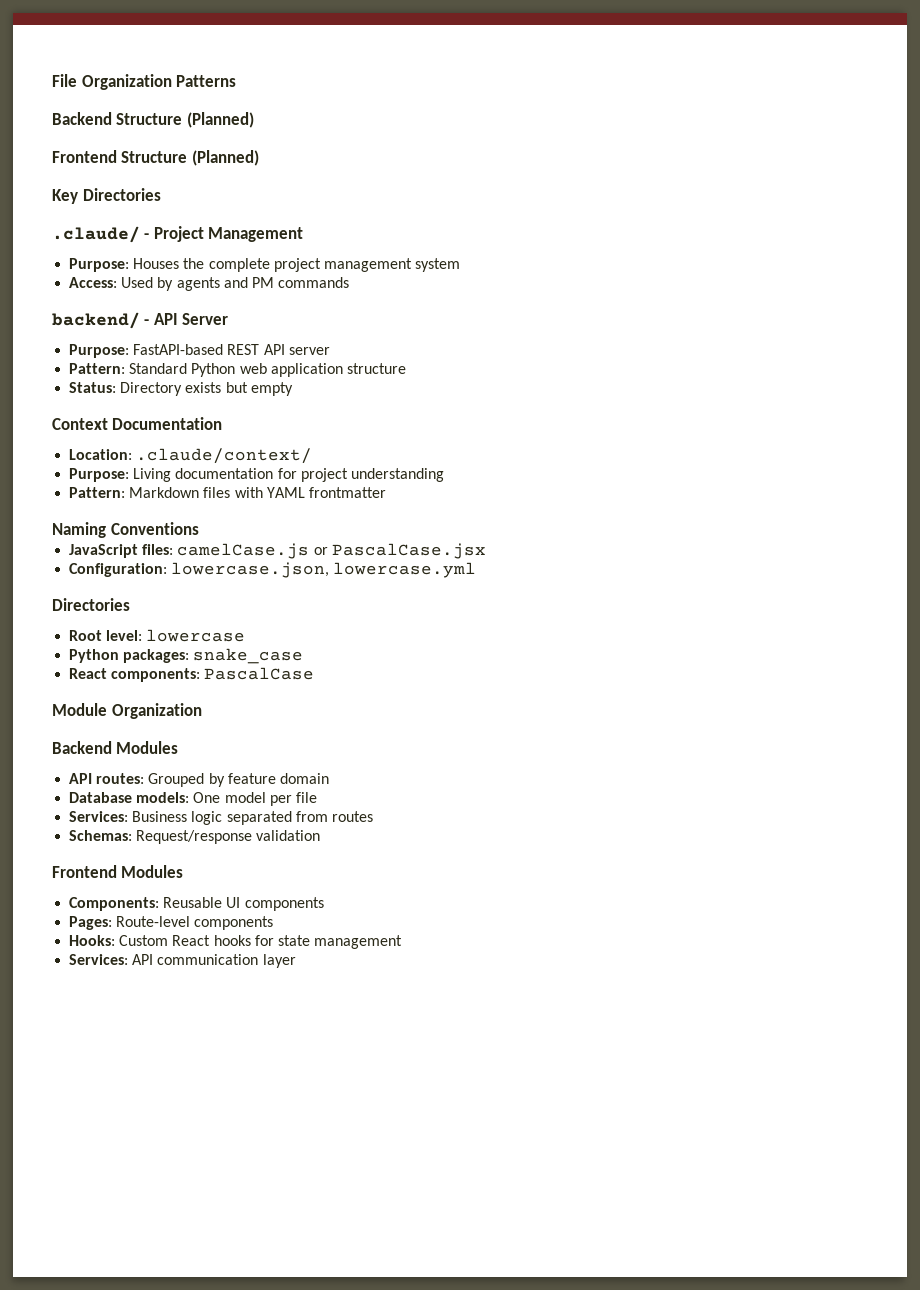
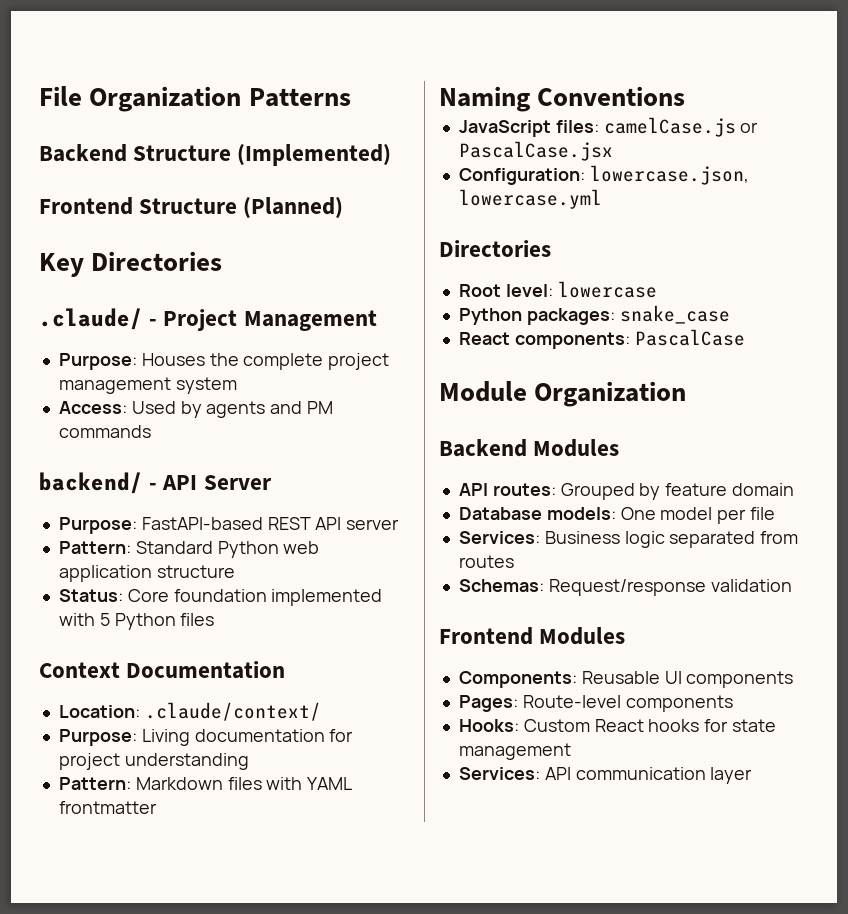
- Backend Structure (Planned)
+ Backend Structure (Implemented)
- Status: Directory exists but empty
+ Status: Core foundation implemented with 5 Python files

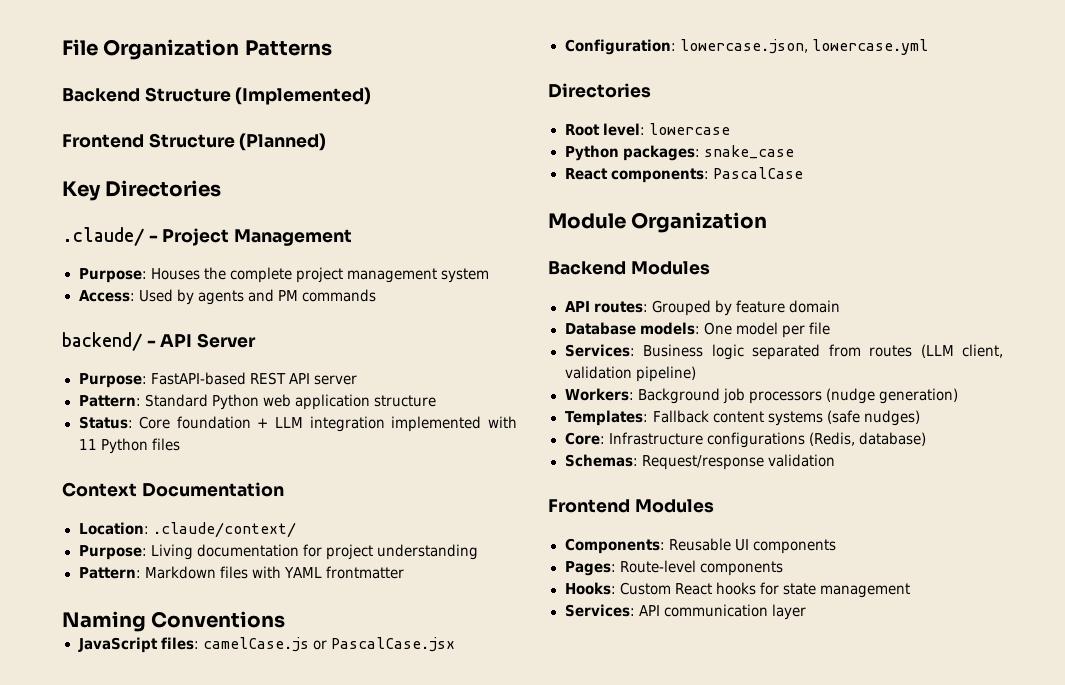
- Status: Core foundation implemented with 5 Python files
+ Status: Core foundation + LLM integration implemented with 11 Python files
- Services: Business logic separated from routes
+ Services: Business logic separated from routes (LLM client, validation pipeline)
+ Workers: Background job processors (nudge generation)
+ Templates: Fallback content systems (safe nudges)
+ Core: Infrastructure configurations (Redis, database)

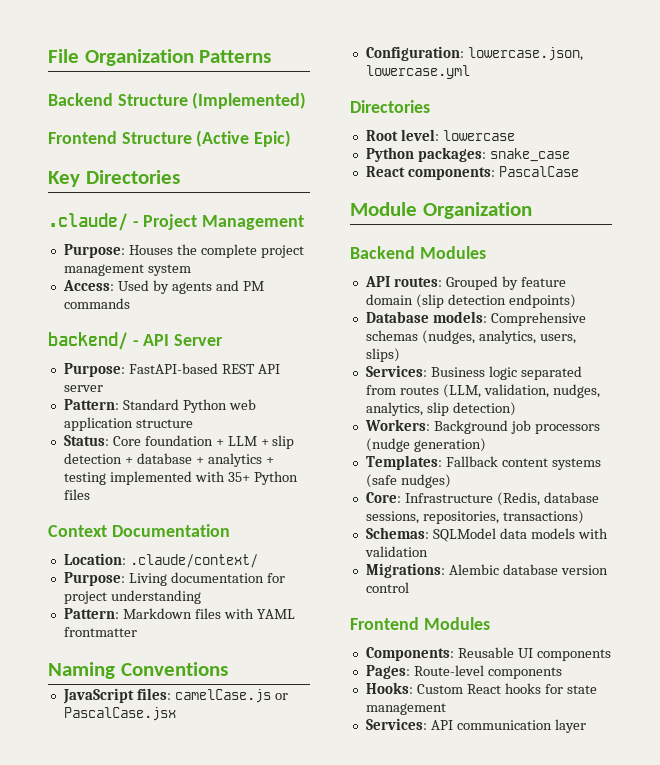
- Frontend Structure (Planned)
+ Frontend Structure (Active Epic)
- Status: Core foundation + LLM integration implemented with 11 Python files
+ Status: Core foundation + LLM + slip detection + database + analytics + testing implemented with 35+ Python files
- API routes: Grouped by feature domain
+ API routes: Grouped by feature domain (slip detection endpoints)
- Database models: One model per file
+ Database models: Comprehensive schemas (nudges, analytics, users, slips)
- Services: Business logic separated from routes (LLM client, validation pipeline)
+ Services: Business logic separated from routes (LLM, validation, nudges, analytics, slip detection)
- Core: Infrastructure configurations (Redis, database)
- Schemas: Request/response validation
+ Core: Infrastructure (Redis, database sessions, repositories, transactions)
+ Schemas: SQLModel data models with validation
+ Migrations: Alembic database version control

